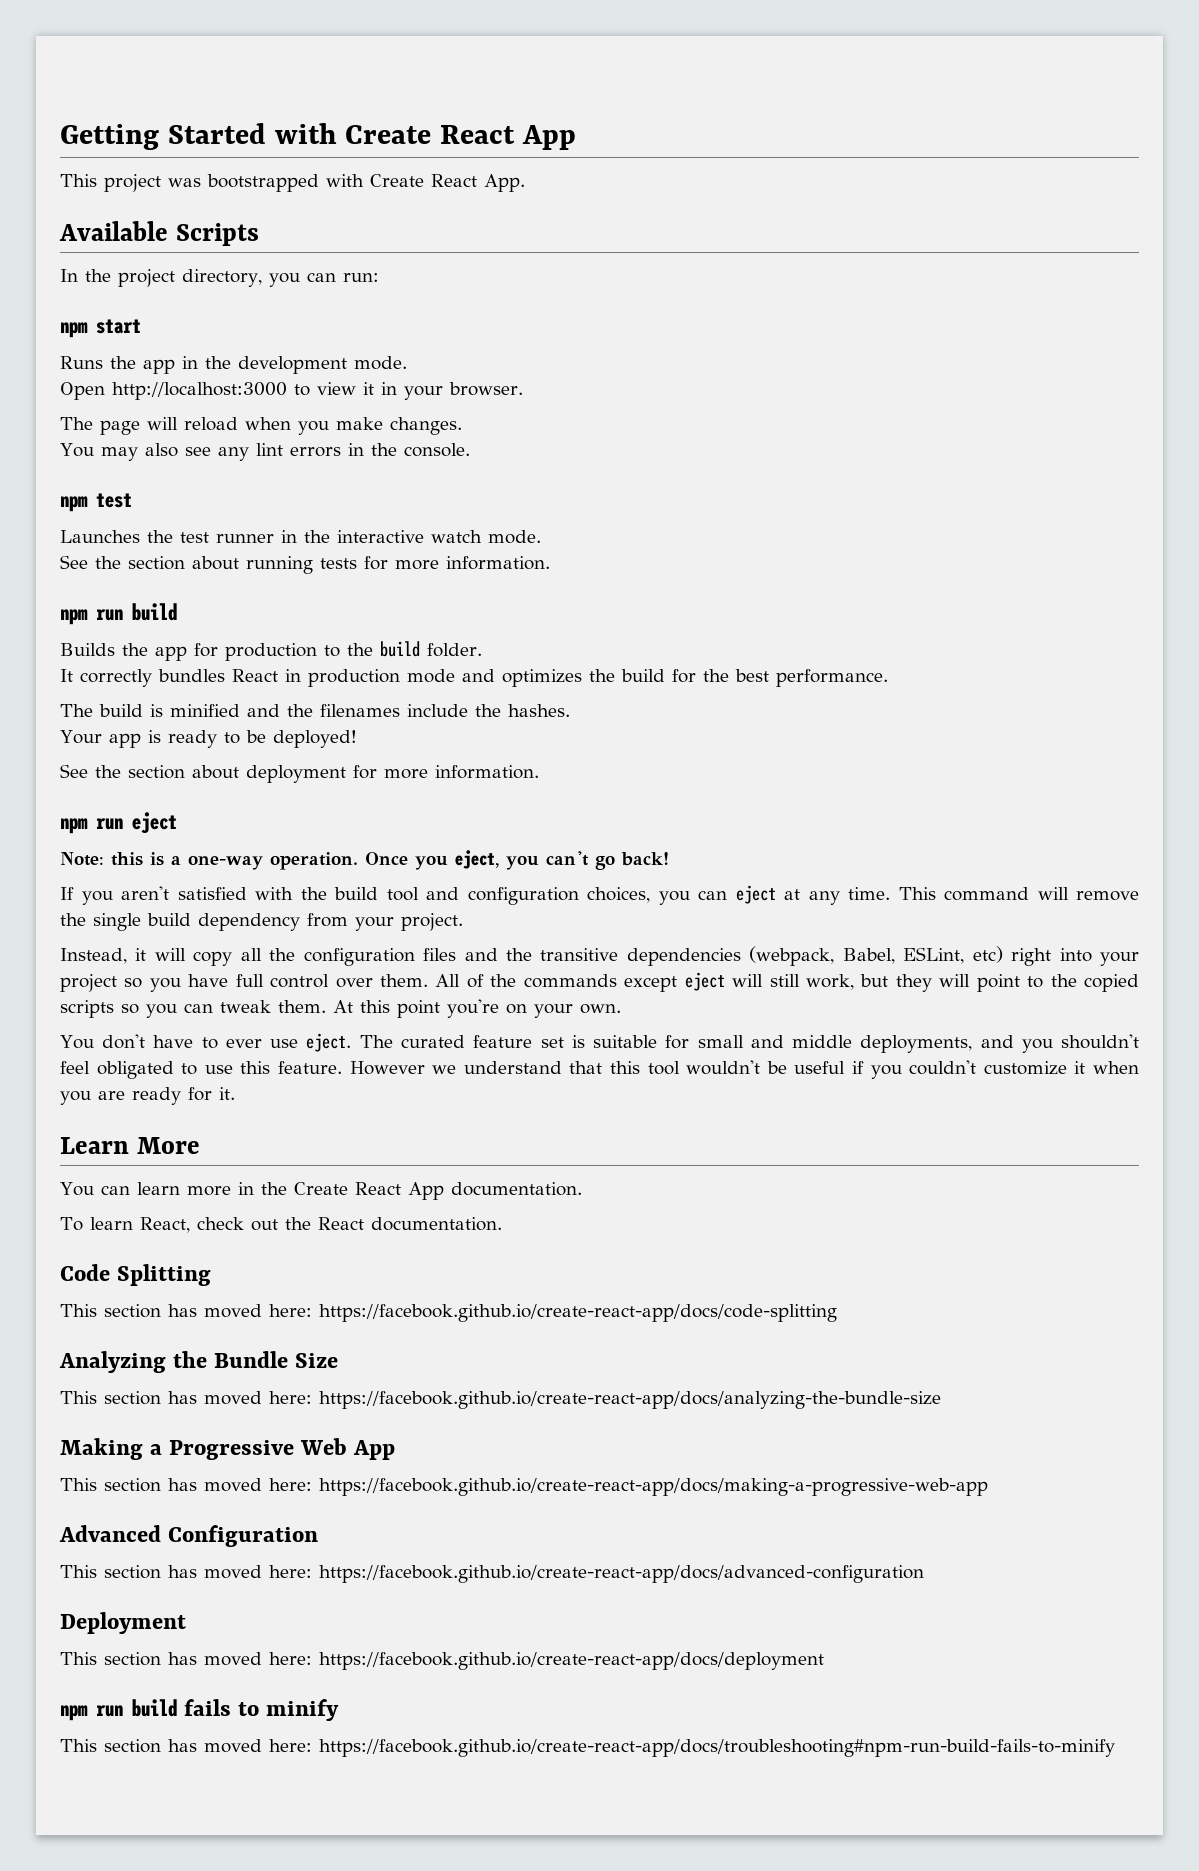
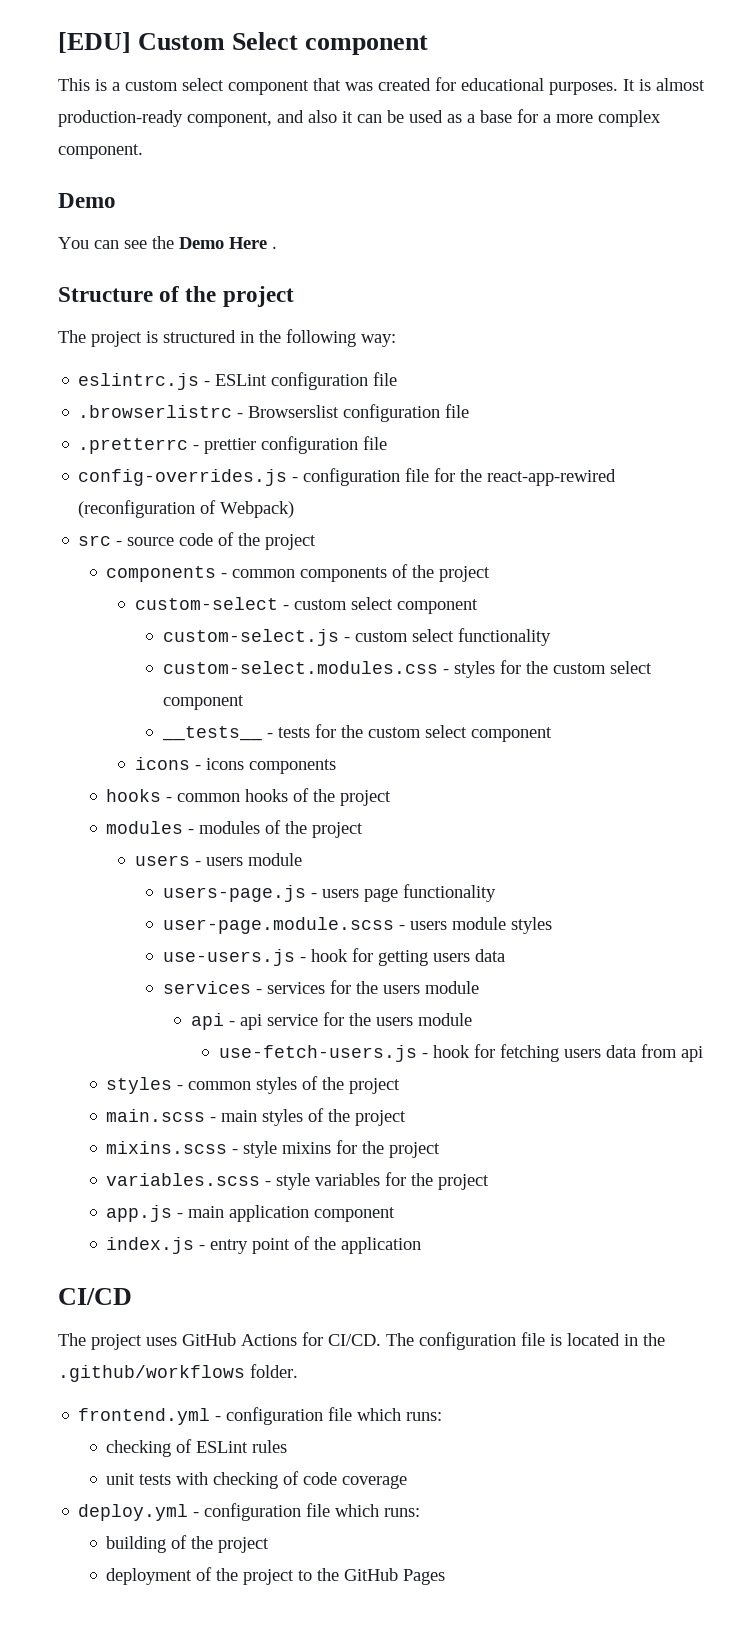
- Getting Started with Create React App
- This project was bootstrapped with Create React App.
- Available Scripts
- In the project directory, you can run:
- npm start
- Runs the app in the development mode.
- Open http://localhost:3000 to view it in your browser.
- The page will reload when you make changes.
- You may also see any lint errors in the console.
- npm test
- Launches the test runner in the interactive watch mode.
- See the section about running tests for more information.
- npm run build
- Builds the app for production to the build folder.
- It correctly bundles React in production mode and optimizes the build for the best performance.
- The build is minified and the filenames include the hashes.
- Your app is ready to be deployed!
- See the section about deployment for more information.
- npm run eject
- Note: this is a one-way operation. Once you eject, you can't go back!
- If you aren't satisfied with the build tool and configuration choices, you can eject at any time. This command will remove the single build dependency from your project.
- Instead, it will copy all the configuration files and the transitive dependencies (webpack, Babel, ESLint, etc) right into your project so you have full control over them. All of the commands except eject will still work, but they will point to the copied scripts so you can tweak them. At this point you're on your own.
- You don't have to ever use eject. The curated feature set is suitable for small and middle deployments, and you shouldn't feel obligated to use this feature. However we understand that this tool wouldn't be useful if you couldn't customize it when you are ready for it.
- Learn More
- You can learn more in the Create React App documentation.
- To learn React, check out the React documentation.
- Code Splitting
- This section has moved here: https://facebook.github.io/create-react-app/docs/code-splitting
- Analyzing the Bundle Size
- This section has moved here: https://facebook.github.io/create-react-app/docs/analyzing-the-bundle-size
- Making a Progressive Web App
- This section has moved here: https://facebook.github.io/create-react-app/docs/making-a-progressive-web-app
- Advanced Configuration
- This section has moved here: https://facebook.github.io/create-react-app/docs/advanced-configuration
- Deployment
- This section has moved here: https://facebook.github.io/create-react-app/docs/deployment
- npm run build fails to minify
- This section has moved here: https://facebook.github.io/create-react-app/docs/troubleshooting#npm-run-build-fails-to-minify
+ [EDU] Custom Select component
+ This is a custom select component that was created for educational purposes. It is almost production-ready component, and also it can be used as a base for a more complex component.
+ Demo
+ You can see the Demo Here .
+ Structure of the project
+ The project is structured in the following way:
+ eslintrc.js - ESLint configuration file
+ .browserlistrc - Browserslist configuration file
+ .pretterrc - prettier configuration file
+ config-overrides.js - configuration file for the react-app-rewired (reconfiguration of Webpack)
+ src - source code of the project
+ components - common components of the project
+ custom-select - custom select component
+ custom-select.js - custom select functionality
+ custom-select.modules.css - styles for the custom select component
+ __tests__ - tests for the custom select component
+ icons - icons components
+ hooks - common hooks of the project
+ modules - modules of the project
+ users - users module
+ users-page.js - users page functionality
+ user-page.module.scss - users module styles
+ use-users.js - hook for getting users data
+ services - services for the users module
+ api - api service for the users module
+ use-fetch-users.js - hook for fetching users data from api
+ styles - common styles of the project
+ main.scss - main styles of the project
+ mixins.scss - style mixins for the project
+ variables.scss - style variables for the project
+ app.js - main application component
+ index.js - entry point of the application
+ CI/CD
+ The project uses GitHub Actions for CI/CD. The configuration file is located in the .github/workflows folder.
+ frontend.yml - configuration file which runs:
+ checking of ESLint rules
+ unit tests with checking of code coverage
+ deploy.yml - configuration file which runs:
+ building of the project
+ deployment of the project to the GitHub Pages

